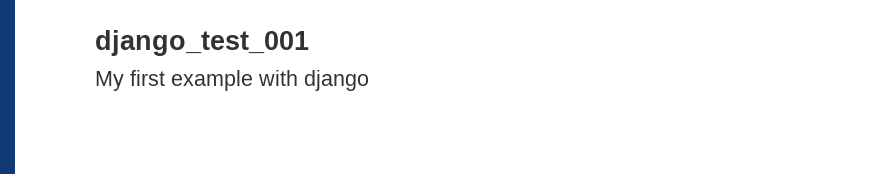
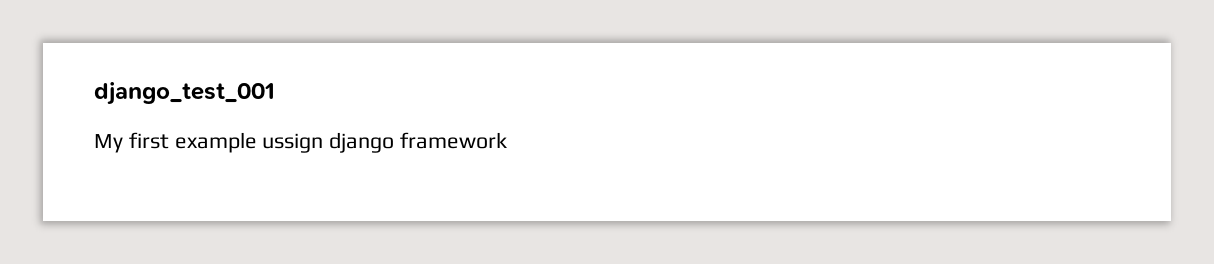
- My first example with django
+ My first example ussign django framework

